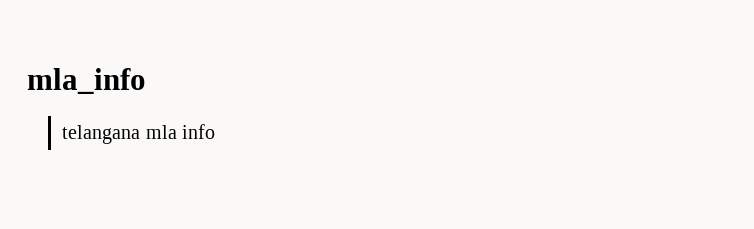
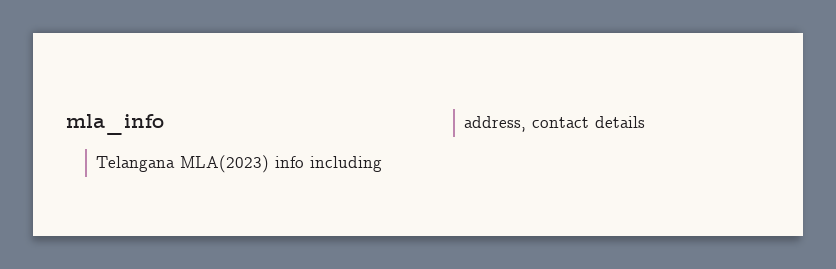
- telangana mla info
+ Telangana MLA(2023) info including address, contact details

